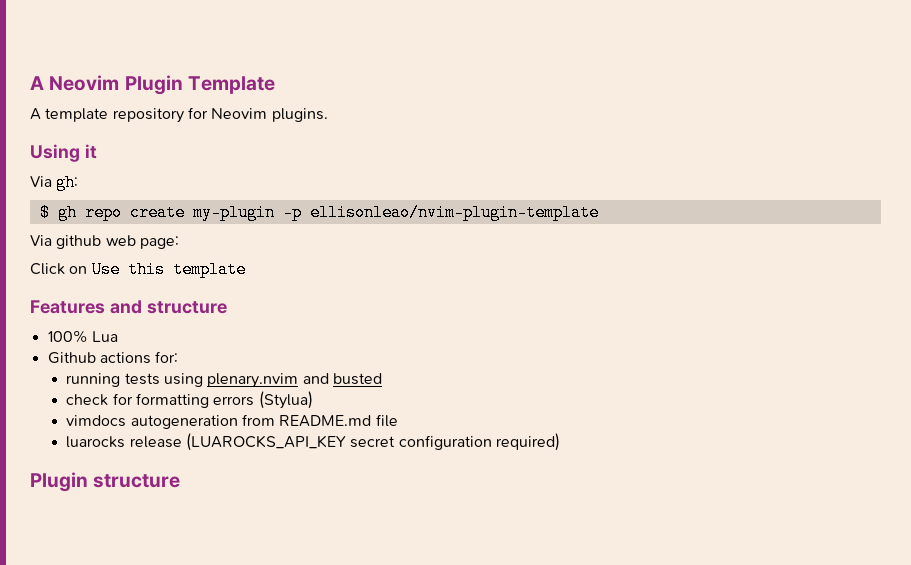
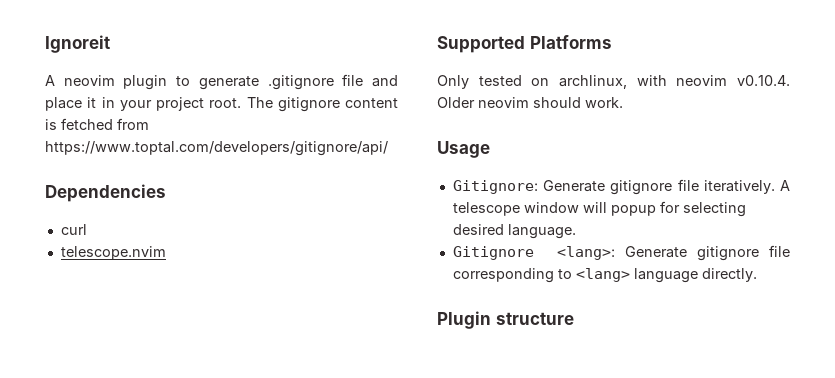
- A Neovim Plugin Template
- A template repository for Neovim plugins.
- Using it
- Via gh:
- $ gh repo create my-plugin -p ellisonleao/nvim-plugin-template
- Via github web page:
- Click on Use this template
- Features and structure
- 100% Lua
- Github actions for:
- running tests using plenary.nvim and busted
- check for formatting errors (Stylua)
- vimdocs autogeneration from README.md file
- luarocks release (LUAROCKS_API_KEY secret configuration required)
+ Ignoreit
+ A neovim plugin to generate .gitignore file and place it in your project root. The gitignore content is fetched from https://www.toptal.com/developers/gitignore/api/
+ Dependencies
+ curl
+ telescope.nvim
+ Supported Platforms
+ Only tested on archlinux, with neovim v0.10.4. Older neovim should work.
+ Usage
+ Gitignore: Generate gitignore file iteratively. A telescope window will popup for selecting desired language.
+ Gitignore <lang>: Generate gitignore file corresponding to <lang> language directly.

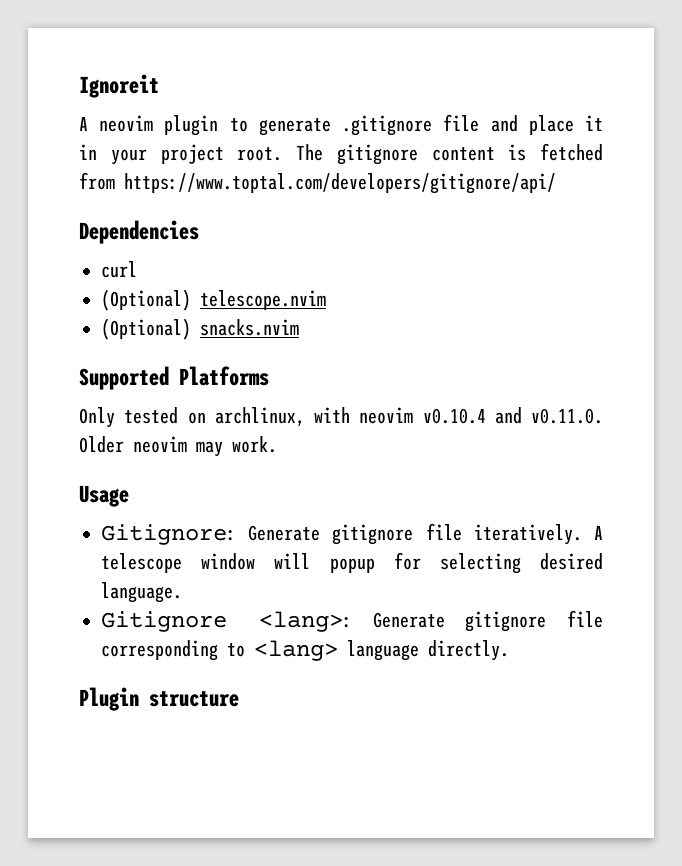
- telescope.nvim
+ (Optional) telescope.nvim
+ (Optional) snacks.nvim
- Only tested on archlinux, with neovim v0.10.4. Older neovim should work.
+ Only tested on archlinux, with neovim v0.10.4 and v0.11.0. Older neovim may work.

